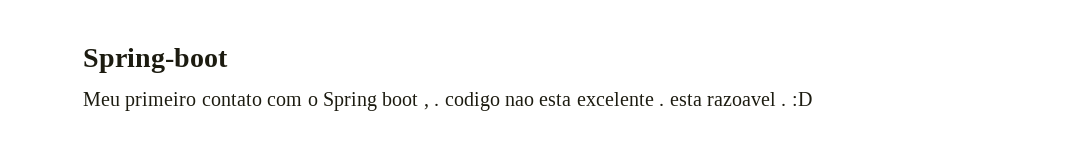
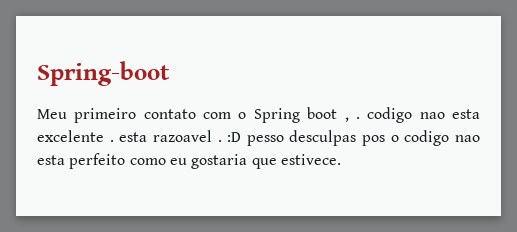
- Meu primeiro contato com o Spring boot , . codigo nao esta excelente . esta razoavel . :D
+ Meu primeiro contato com o Spring boot , . codigo nao esta excelente . esta razoavel . :D pesso desculpas pos o codigo nao esta perfeito como eu gostaria que estivece.

